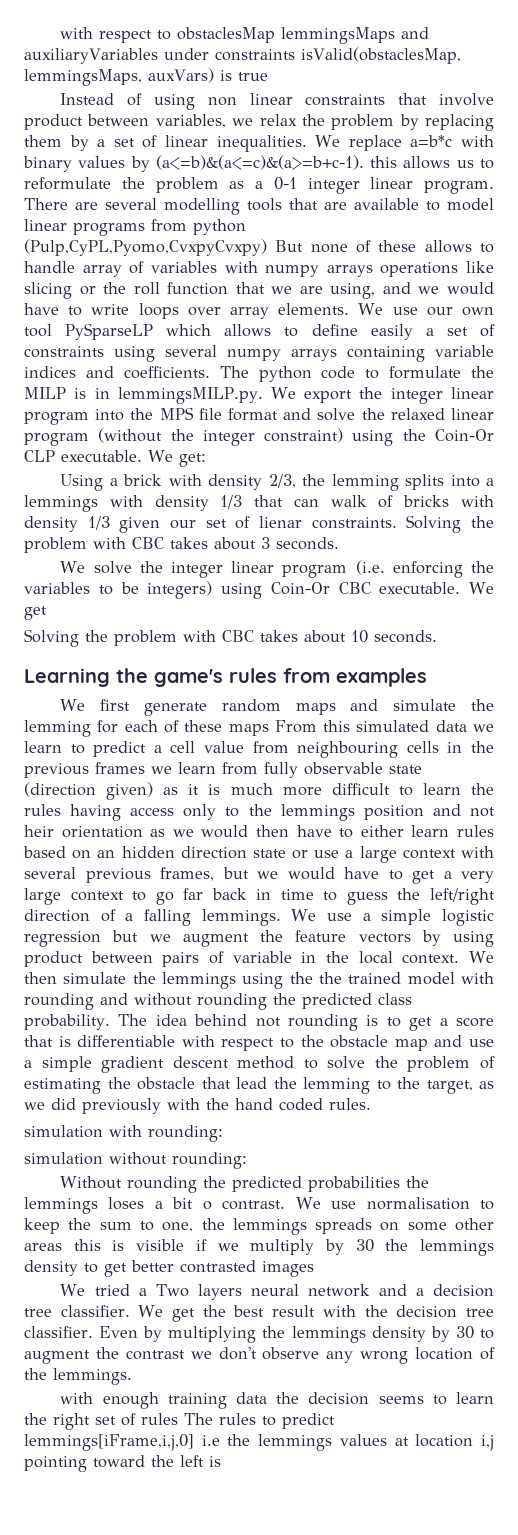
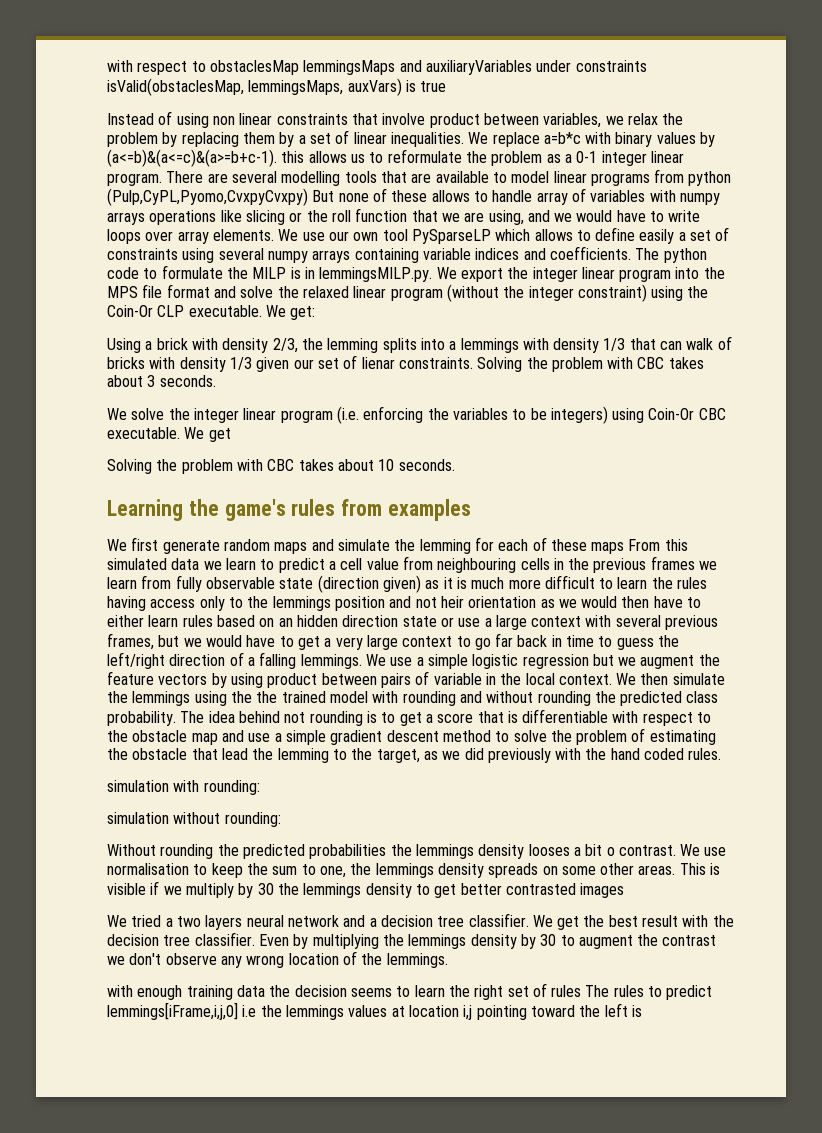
- Without rounding the predicted probabilities the lemmings loses a bit o contrast.
+ Without rounding the predicted probabilities the lemmings density looses a bit o contrast.
- We use normalisation to keep the sum to one, the lemmings spreads on some other areas this is visible if we multiply by 30 the lemmings density to get better contrasted images
+ We use normalisation to keep the sum to one, the lemmings density spreads on some other areas. This is visible if we multiply by 30 the lemmings density to get better contrasted images
- We tried a Two layers neural network and a decision tree classifier.
+ We tried a two layers neural network and a decision tree classifier.

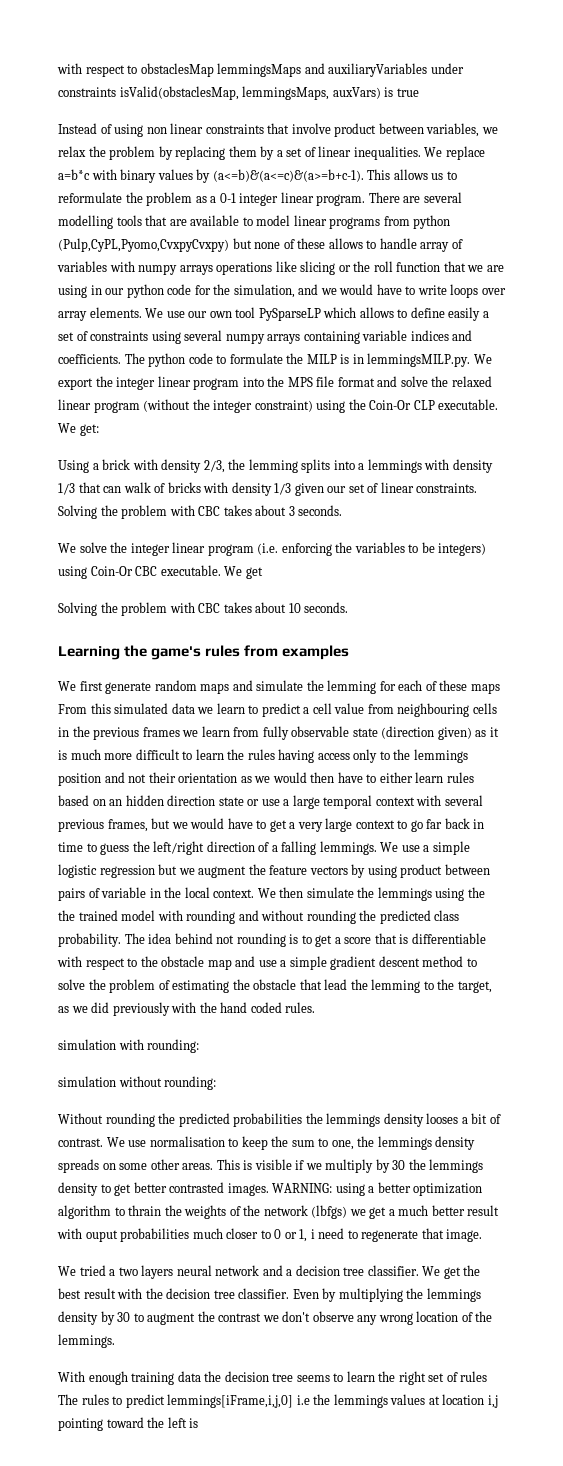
- We replace a=b*c with binary values by (a<=b)&(a<=c)&(a>=b+c-1). this allows us to reformulate the problem as a 0-1 integer linear program.
+ We replace a=b*c with binary values by (a<=b)&(a<=c)&(a>=b+c-1). This allows us to reformulate the problem as a 0-1 integer linear program.
- There are several modelling tools that are available to model linear programs from python (Pulp,CyPL,Pyomo,CvxpyCvxpy) But none of these allows to handle array of variables with numpy arrays operations like slicing or the roll function that we are using, and we would have to write loops over array elements.
+ There are several modelling tools that are available to model linear programs from python (Pulp,CyPL,Pyomo,CvxpyCvxpy) but none of these allows to handle array of variables with numpy arrays operations like slicing or the roll function that we are using in our python code for the simulation, and we would have to write loops over array elements.
- Using a brick with density 2/3, the lemming splits into a lemmings with density 1/3 that can walk of bricks with density 1/3 given our set of lienar constraints.
+ Using a brick with density 2/3, the lemming splits into a lemmings with density 1/3 that can walk of bricks with density 1/3 given our set of linear constraints.
- We first generate random maps and simulate the lemming for each of these maps From this simulated data we learn to predict a cell value from neighbouring cells in the previous frames we learn from fully observable state (direction given) as it is much more difficult to learn the rules having access only to the lemmings position and not heir orientation as we would then have to either learn rules based on an hidden direction state or use a large context with several previous frames, but we would have to get a very large context to go far back in time to guess the left/right direction of a falling lemmings.
+ We first generate random maps and simulate the lemming for each of these maps From this simulated data we learn to predict a cell value from neighbouring cells in the previous frames we learn from fully observable state (direction given) as it is much more difficult to learn the rules having access only to the lemmings position and not their orientation as we would then have to either learn rules based on an hidden direction state or use a large temporal context with several previous frames, but we would have to get a very large context to go far back in time to guess the left/right direction of a falling lemmings.
- Without rounding the predicted probabilities the lemmings density looses a bit o contrast.
+ Without rounding the predicted probabilities the lemmings density looses a bit of contrast.
- This is visible if we multiply by 30 the lemmings density to get better contrasted images
+ This is visible if we multiply by 30 the lemmings density to get better contrasted images. WARNING: using a better optimization algorithm to thrain the weights of the network (lbfgs) we get a much better result with ouput probabilities much closer to 0 or 1, i need to regenerate that image.
- with enough training data the decision seems to learn the right set of rules The rules to predict lemmings[iFrame,i,j,0] i.e the lemmings values at location i,j pointing toward the left is
+ With enough training data the decision tree seems to learn the right set of rules The rules to predict lemmings[iFrame,i,j,0] i.e the lemmings values at location i,j pointing toward the left is

